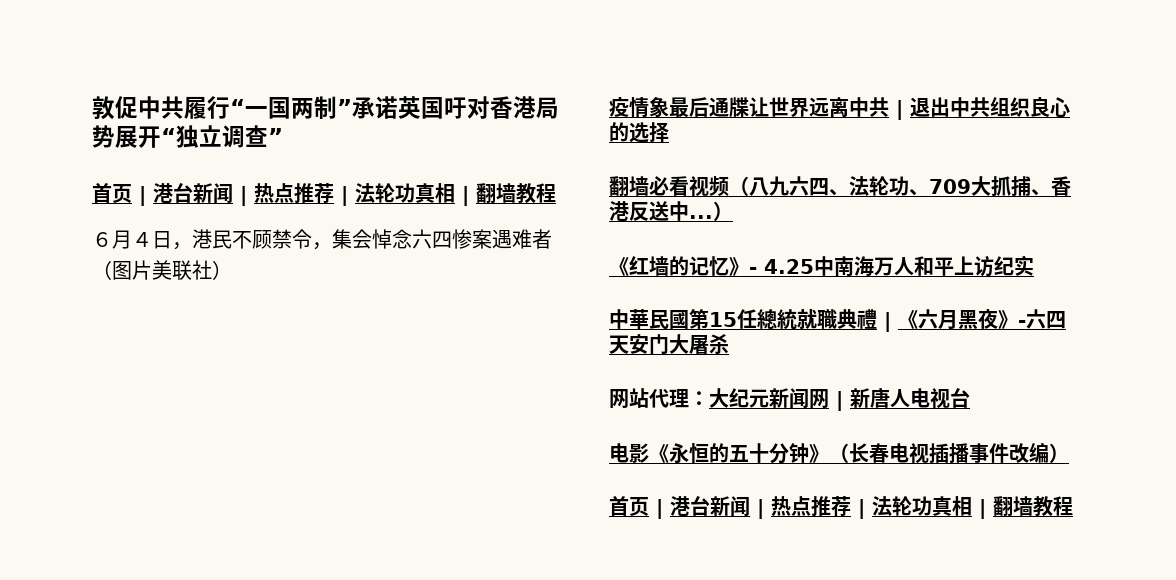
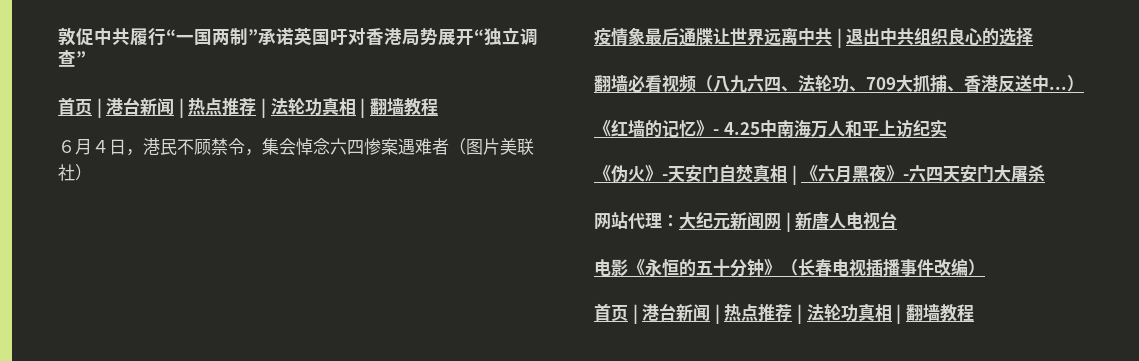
- 中華民國第15任總統就職典禮 | 《六月黑夜》-六四天安门大屠杀
+ 《伪火》-天安门自焚真相 | 《六月黑夜》-六四天安门大屠杀

